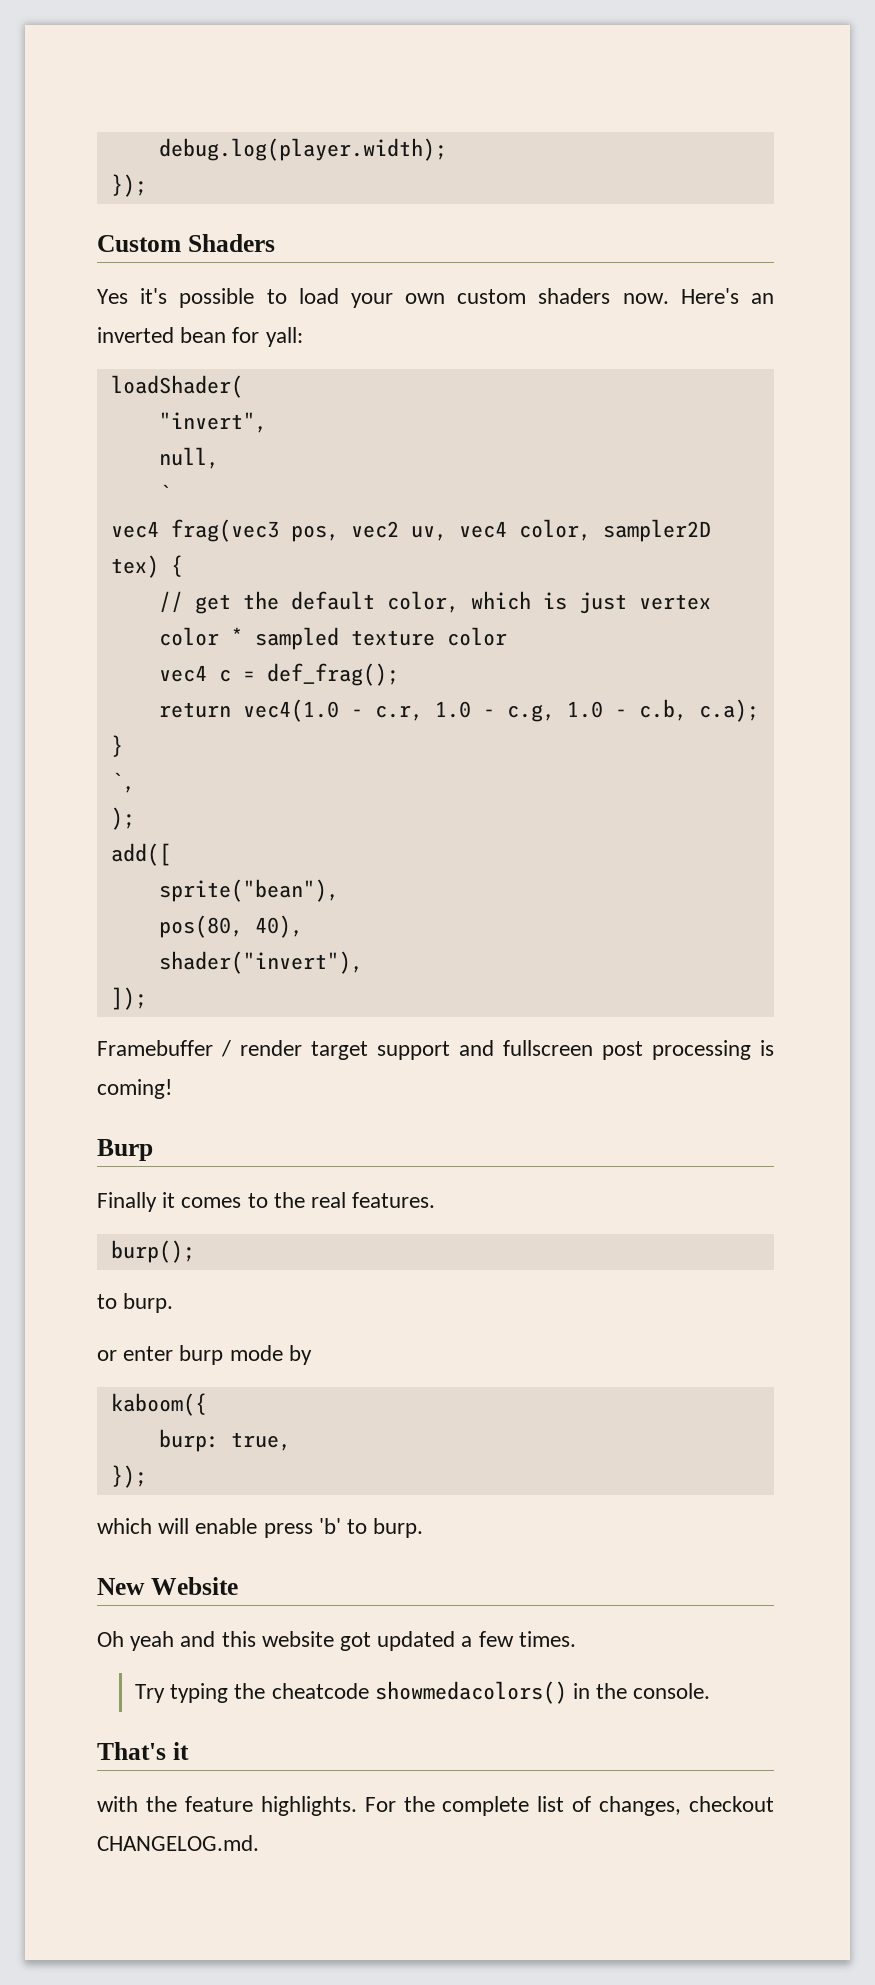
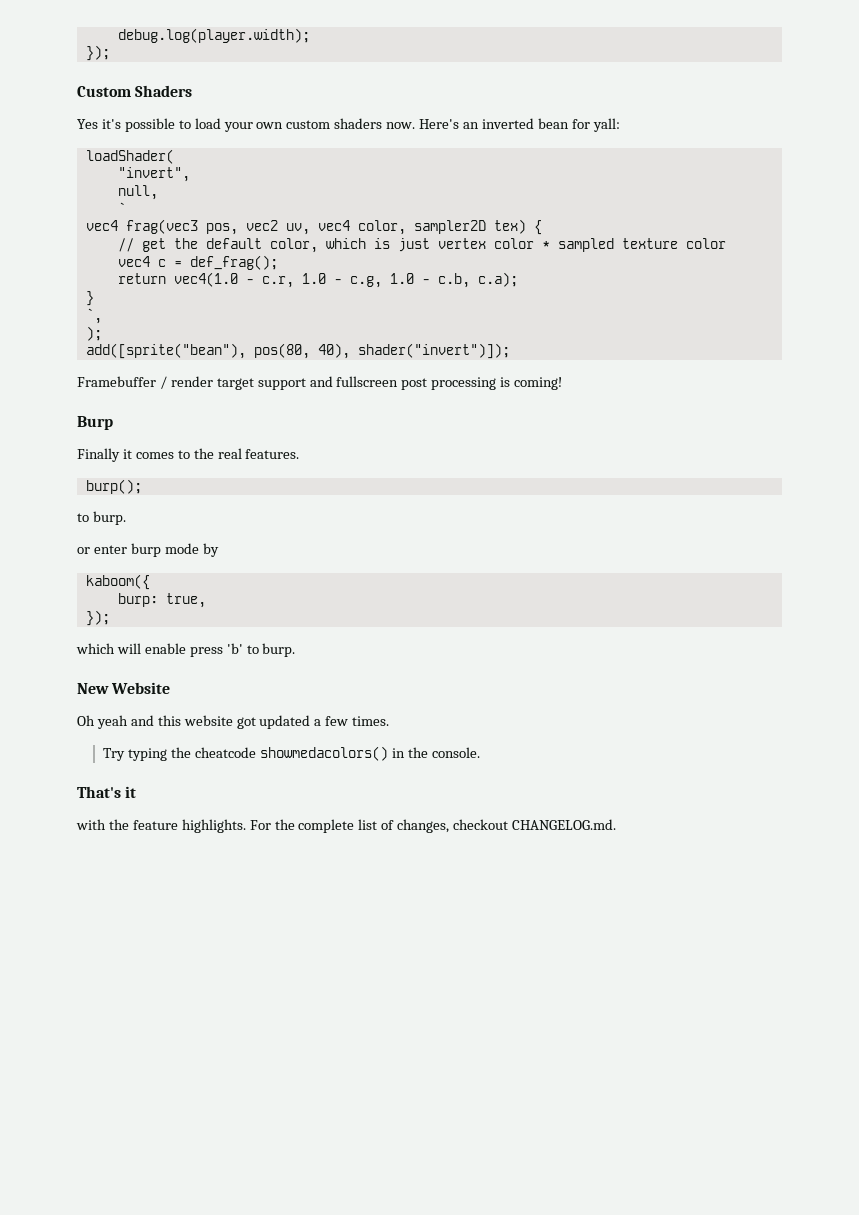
- add([
- sprite("bean"),
- pos(80, 40),
- shader("invert"),
- ]);
+ add([sprite("bean"), pos(80, 40), shader("invert")]);

